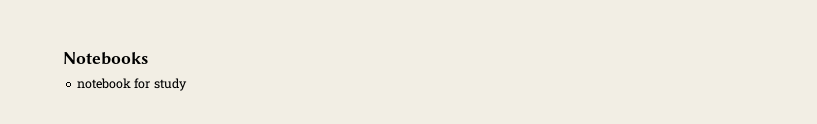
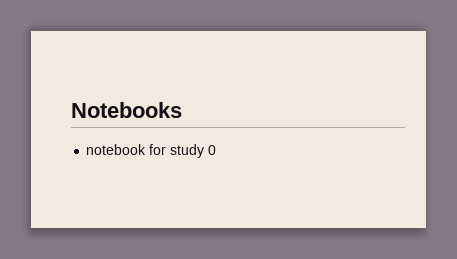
- notebook for study
+ notebook for study 0

